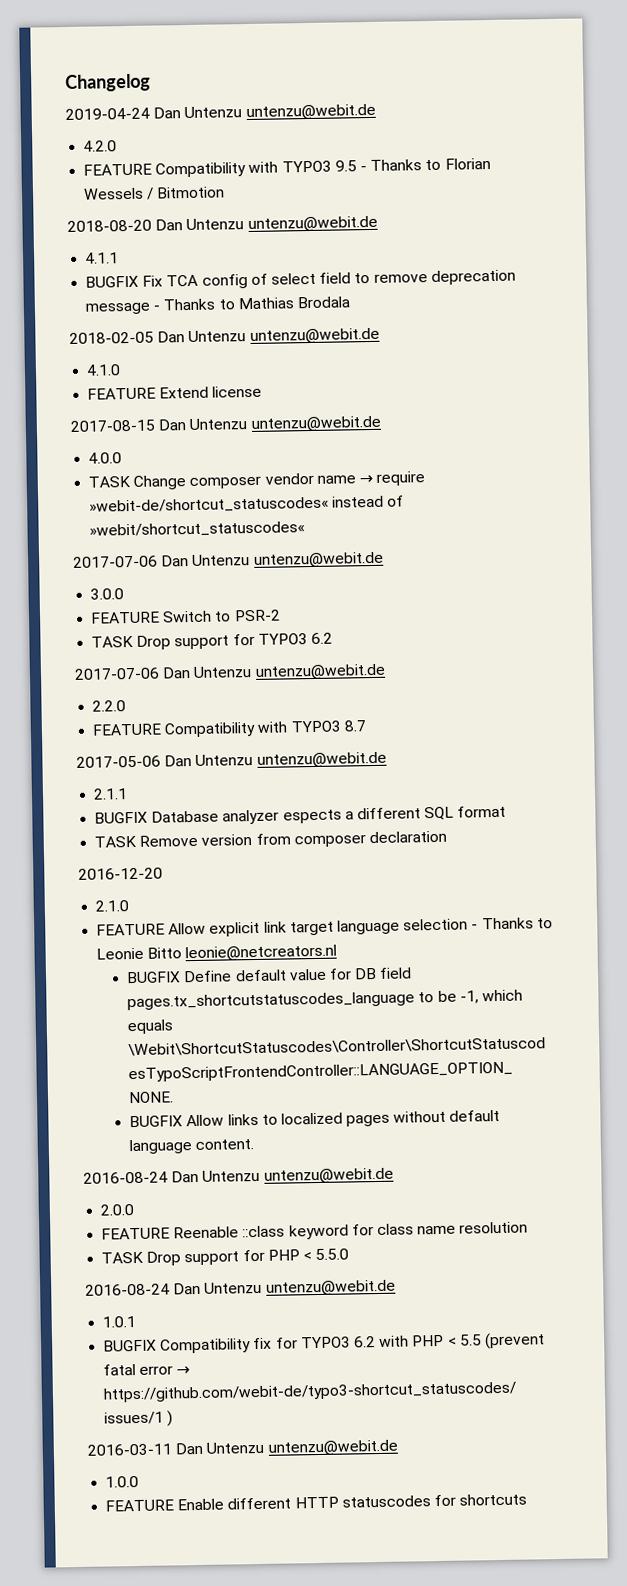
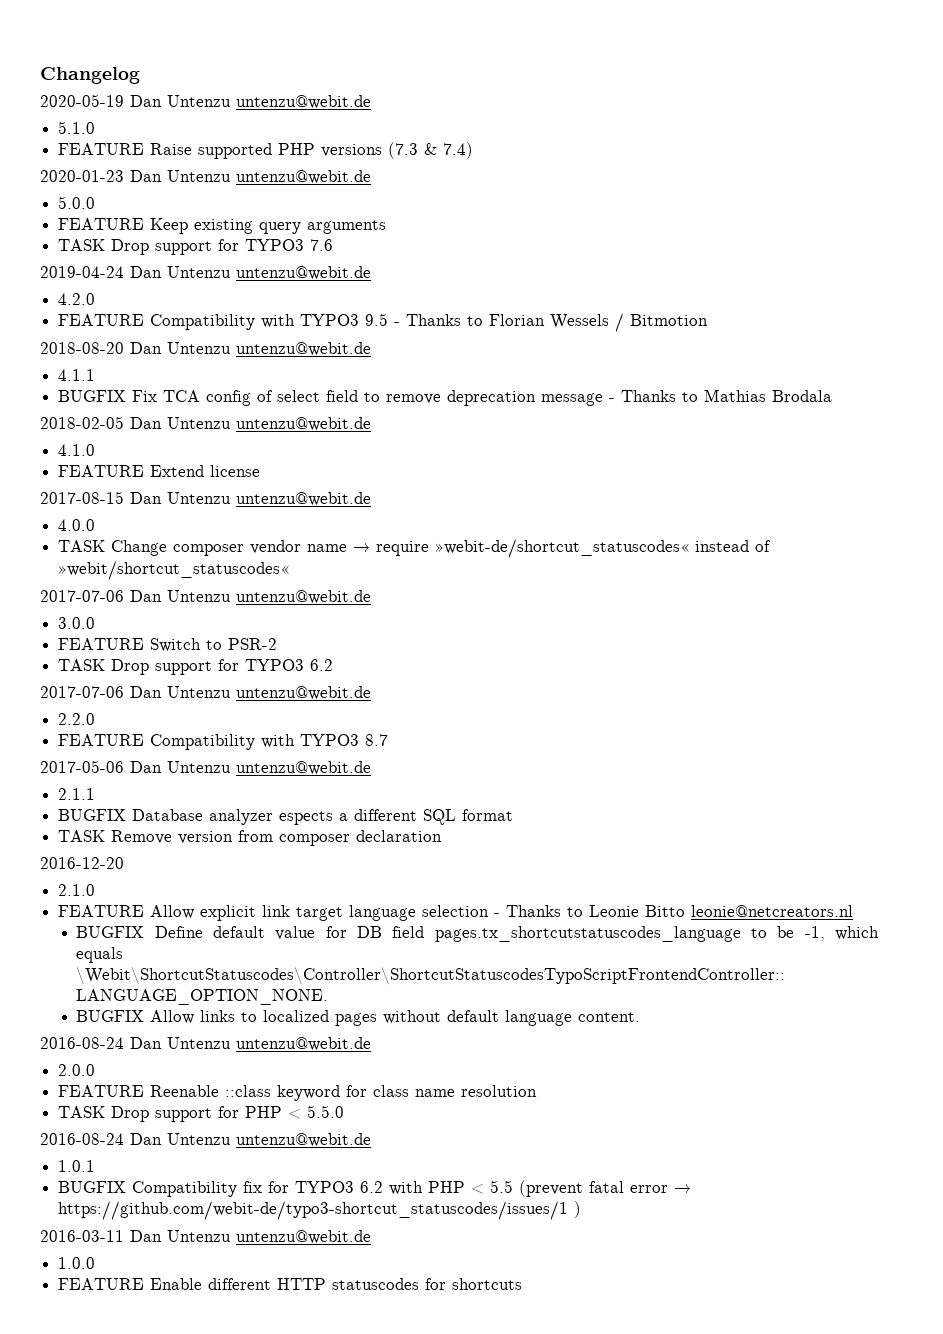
+ 2020-05-19 Dan Untenzu untenzu@webit.de
+ 5.1.0
+ FEATURE Raise supported PHP versions (7.3 & 7.4)
+ 2020-01-23 Dan Untenzu untenzu@webit.de
+ 5.0.0
+ FEATURE Keep existing query arguments
+ TASK Drop support for TYPO3 7.6

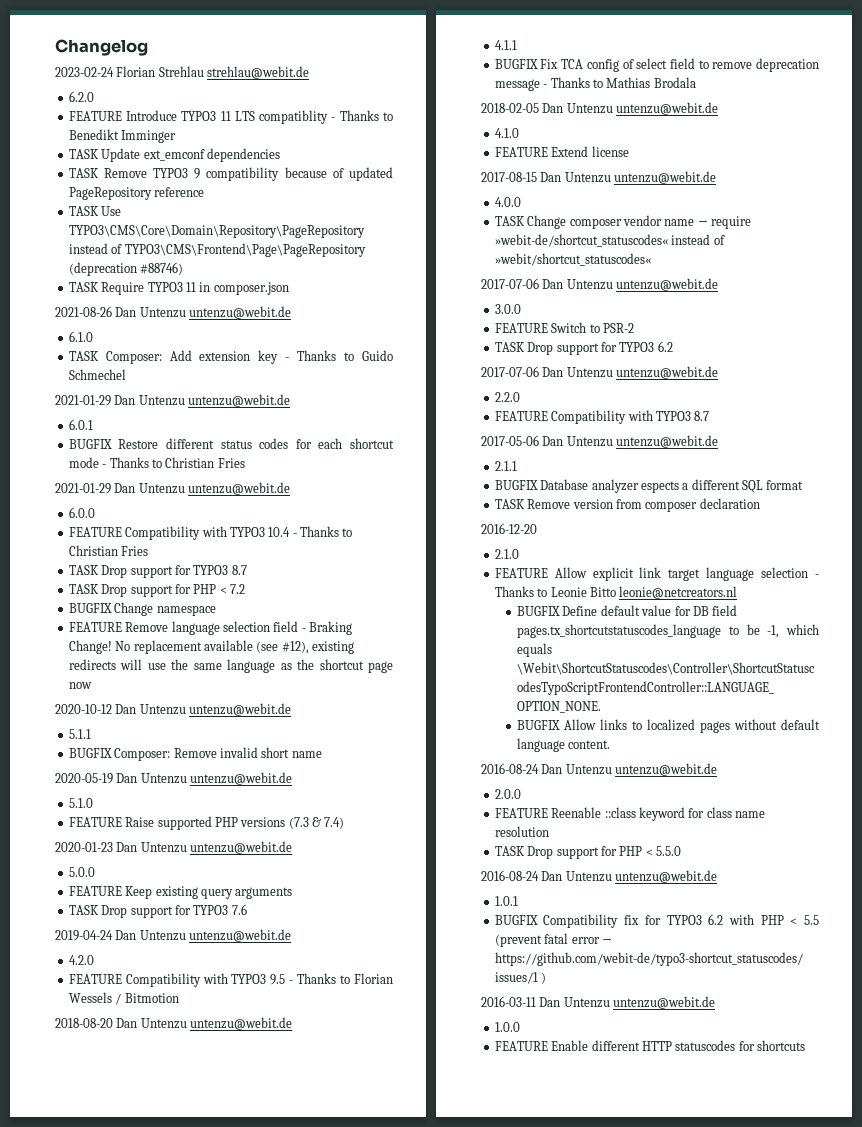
+ 2023-02-24 Florian Strehlau strehlau@webit.de
+ 6.2.0
+ FEATURE Introduce TYPO3 11 LTS compatiblity - Thanks to Benedikt Imminger
+ TASK Update ext_emconf dependencies
+ TASK Remove TYPO3 9 compatibility because of updated PageRepository reference
+ TASK Use TYPO3\CMS\Core\Domain\Repository\PageRepository instead of TYPO3\CMS\Frontend\Page\PageRepository (deprecation #88746)
+ TASK Require TYPO3 11 in composer.json
+ 2021-08-26 Dan Untenzu untenzu@webit.de
+ 6.1.0
+ TASK Composer: Add extension key - Thanks to Guido Schmechel
+ 2021-01-29 Dan Untenzu untenzu@webit.de
+ 6.0.1
+ BUGFIX Restore different status codes for each shortcut mode - Thanks to Christian Fries
+ 2021-01-29 Dan Untenzu untenzu@webit.de
+ 6.0.0
+ FEATURE Compatibility with TYPO3 10.4 - Thanks to Christian Fries
+ TASK Drop support for TYPO3 8.7
+ TASK Drop support for PHP < 7.2
+ BUGFIX Change namespace
+ FEATURE Remove language selection field - Braking Change! No replacement available (see #12), existing redirects will use the same language as the shortcut page now
+ 2020-10-12 Dan Untenzu untenzu@webit.de
+ 5.1.1
+ BUGFIX Composer: Remove invalid short name

